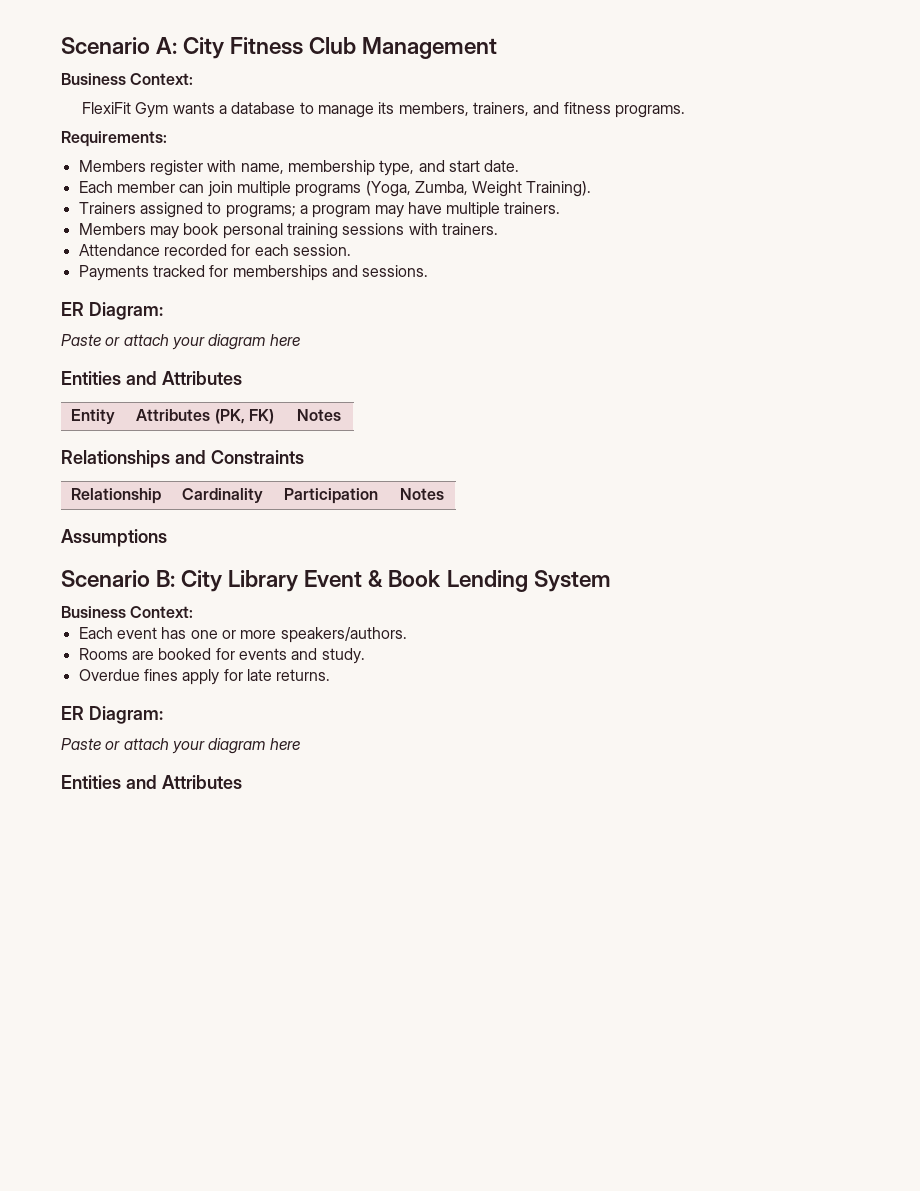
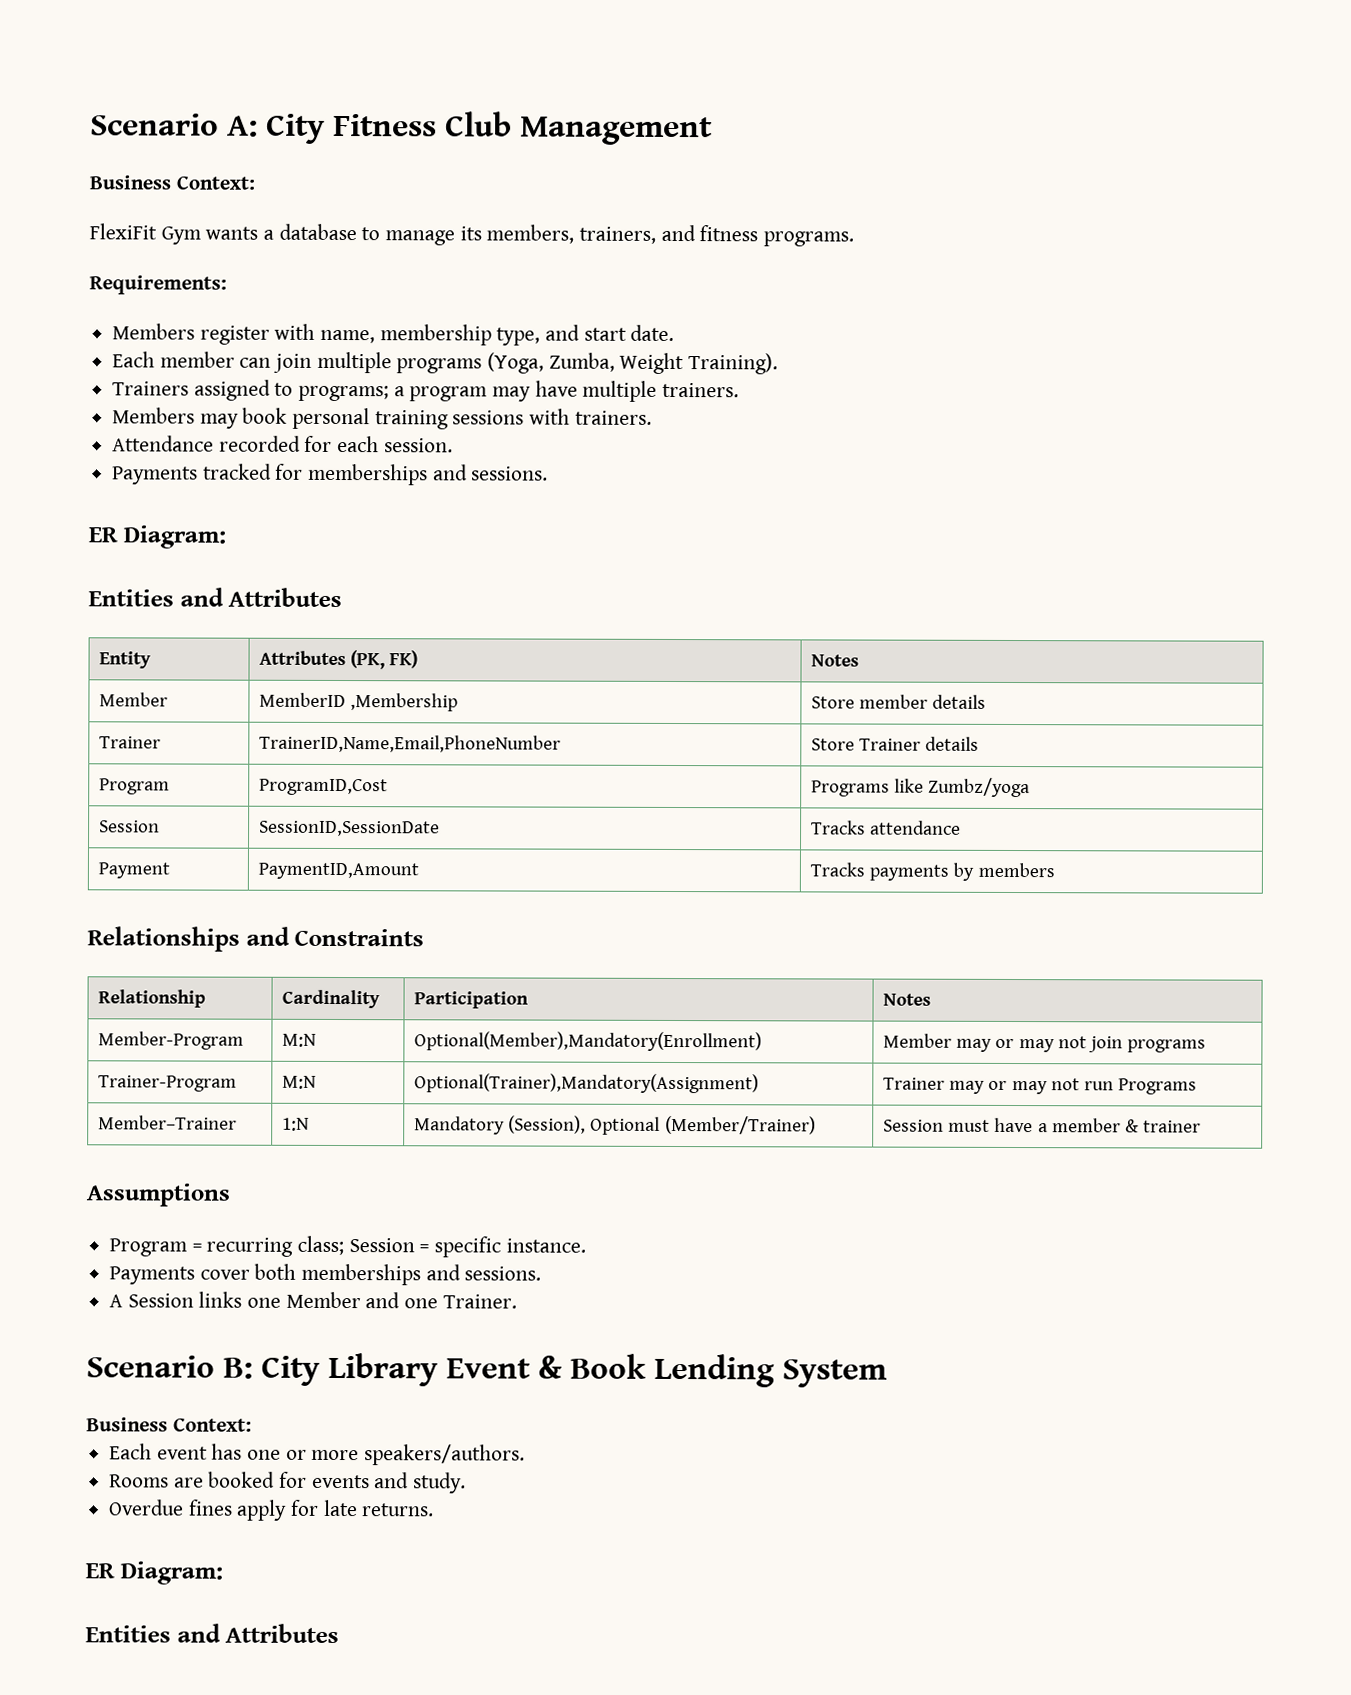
  Payments tracked for memberships and sessions.
  ER Diagram:
- Paste or attach your diagram here
+ Member | MemberID ,Membership | Store member details
+ Trainer | TrainerID,Name,Email,PhoneNumber | Store Trainer details
+ Program | ProgramID,Cost | Programs like Zumbz/yoga
+ Session | SessionID,SessionDate | Tracks attendance
+ Payment | PaymentID,Amount | Tracks payments by members
+ Member-Program | M:N | Optional(Member),Mandatory(Enrollment) | Member may or may not join programs
+ Trainer-Program | M:N | Optional(Trainer),Mandatory(Assignment) | Trainer may or may not run Programs
+ Member–Trainer | 1:N | Mandatory (Session), Optional (Member/Trainer) | Session must have a member & trainer
  Assumptions
+ Program = recurring class; Session = specific instance.
+ Payments cover both memberships and sessions.
+ A Session links one Member and one Trainer.
  Overdue fines apply for late returns.
  ER Diagram:
- Paste or attach your diagram here

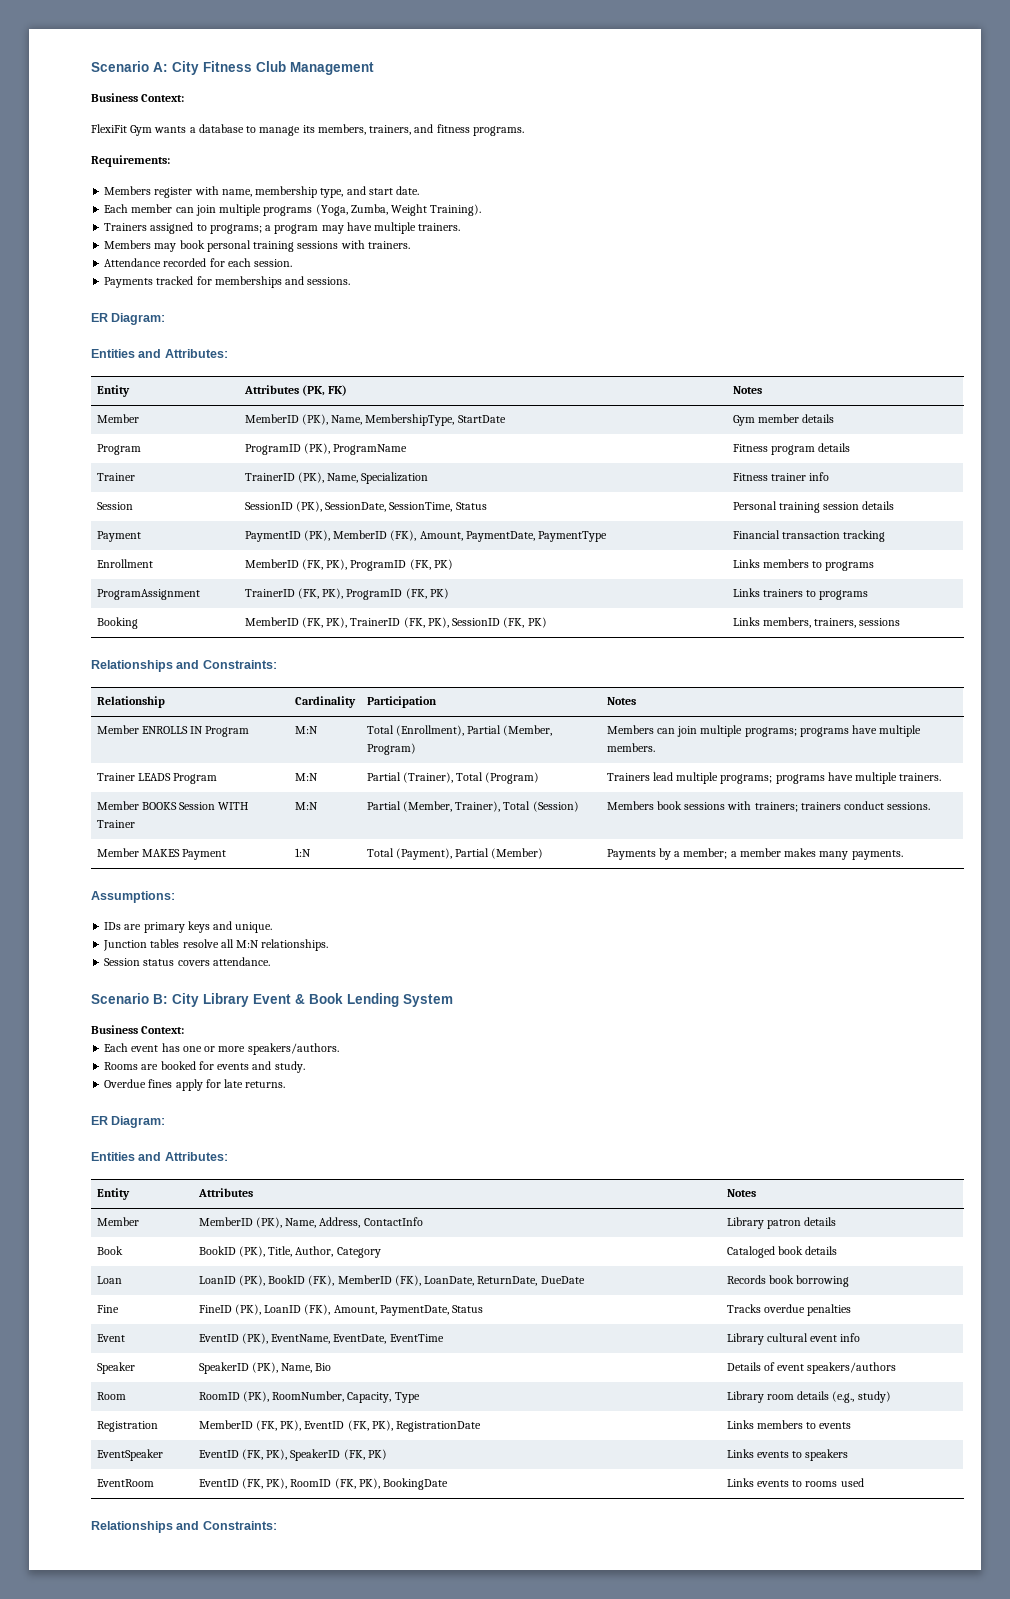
  Payments tracked for memberships and sessions.
  ER Diagram:
- Entities and Attributes
+ Entities and Attributes:
- Member | MemberID ,Membership | Store member details
- Trainer | TrainerID,Name,Email,PhoneNumber | Store Trainer details
- Program | ProgramID,Cost | Programs like Zumbz/yoga
- Session | SessionID,SessionDate | Tracks attendance
- Payment | PaymentID,Amount | Tracks payments by members
- Relationships and Constraints
+ Member | MemberID (PK), Name, MembershipType, StartDate | Gym member details
+ Program | ProgramID (PK), ProgramName | Fitness program details
+ Trainer | TrainerID (PK), Name, Specialization | Fitness trainer info
+ Session | SessionID (PK), SessionDate, SessionTime, Status | Personal training session details
+ Payment | PaymentID (PK), MemberID (FK), Amount, PaymentDate, PaymentType | Financial transaction tracking
+ Enrollment | MemberID (FK, PK), ProgramID (FK, PK) | Links members to programs
+ ProgramAssignment | TrainerID (FK, PK), ProgramID (FK, PK) | Links trainers to programs
+ Booking | MemberID (FK, PK), TrainerID (FK, PK), SessionID (FK, PK) | Links members, trainers, sessions
+ Relationships and Constraints:
- Member-Program | M:N | Optional(Member),Mandatory(Enrollment) | Member may or may not join programs
- Trainer-Program | M:N | Optional(Trainer),Mandatory(Assignment) | Trainer may or may not run Programs
- Member–Trainer | 1:N | Mandatory (Session), Optional (Member/Trainer) | Session must have a member & trainer
- Assumptions
- Program = recurring class; Session = specific instance.
- Payments cover both memberships and sessions.
- A Session links one Member and one Trainer.
+ Member ENROLLS IN Program | M:N | Total (Enrollment), Partial (Member, Program) | Members can join multiple programs; programs have multiple members.
+ Trainer LEADS Program | M:N | Partial (Trainer), Total (Program) | Trainers lead multiple programs; programs have multiple trainers.
+ Member BOOKS Session WITH Trainer | M:N | Partial (Member, Trainer), Total (Session) | Members book sessions with trainers; trainers conduct sessions.
+ Member MAKES Payment | 1:N | Total (Payment), Partial (Member) | Payments by a member; a member makes many payments.
+ Assumptions:
+ IDs are primary keys and unique.
+ Junction tables resolve all M:N relationships.
+ Session status covers attendance.
  Overdue fines apply for late returns.
  ER Diagram:
- Entities and Attributes
+ Entities and Attributes:
+ Entity | Attributes | Notes
+ Member | MemberID (PK), Name, Address, ContactInfo | Library patron details
+ Book | BookID (PK), Title, Author, Category | Cataloged book details
+ Loan | LoanID (PK), BookID (FK), MemberID (FK), LoanDate, ReturnDate, DueDate | Records book borrowing
+ Fine | FineID (PK), LoanID (FK), Amount, PaymentDate, Status | Tracks overdue penalties
+ Event | EventID (PK), EventName, EventDate, EventTime | Library cultural event info
+ Speaker | SpeakerID (PK), Name, Bio | Details of event speakers/authors
+ Room | RoomID (PK), RoomNumber, Capacity, Type | Library room details (e.g., study)
+ Registration | MemberID (FK, PK), EventID (FK, PK), RegistrationDate | Links members to events
+ EventSpeaker | EventID (FK, PK), SpeakerID (FK, PK) | Links events to speakers
+ EventRoom | EventID (FK, PK), RoomID (FK, PK), BookingDate | Links events to rooms used
+ Relationships and Constraints:

